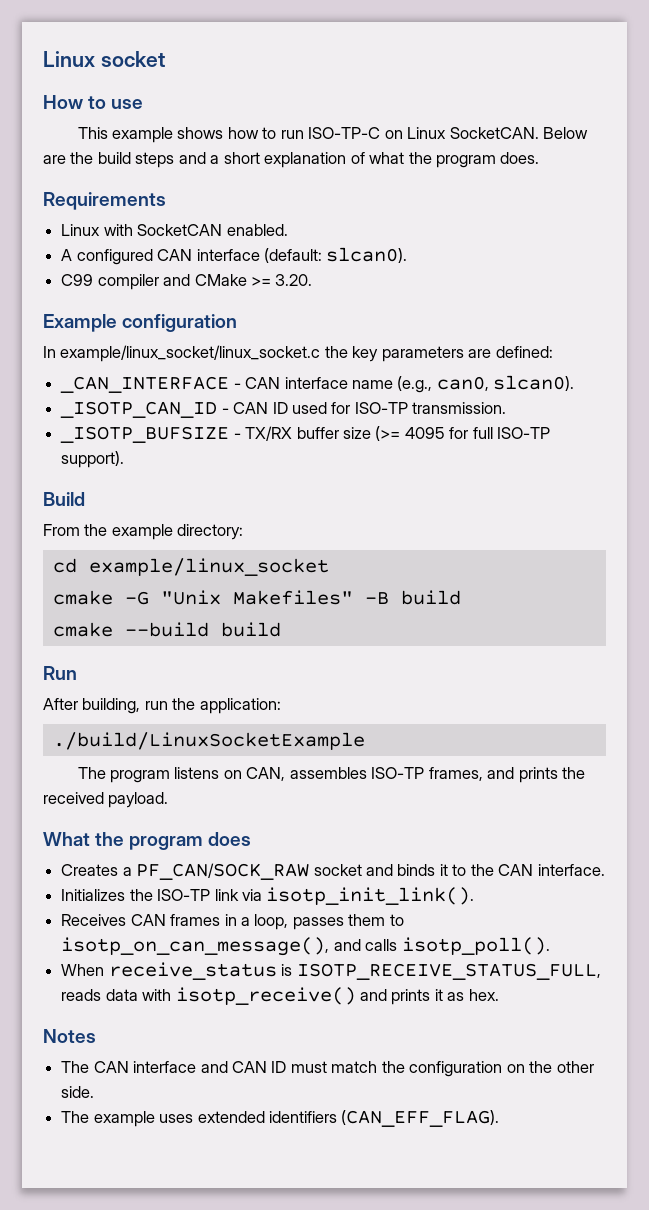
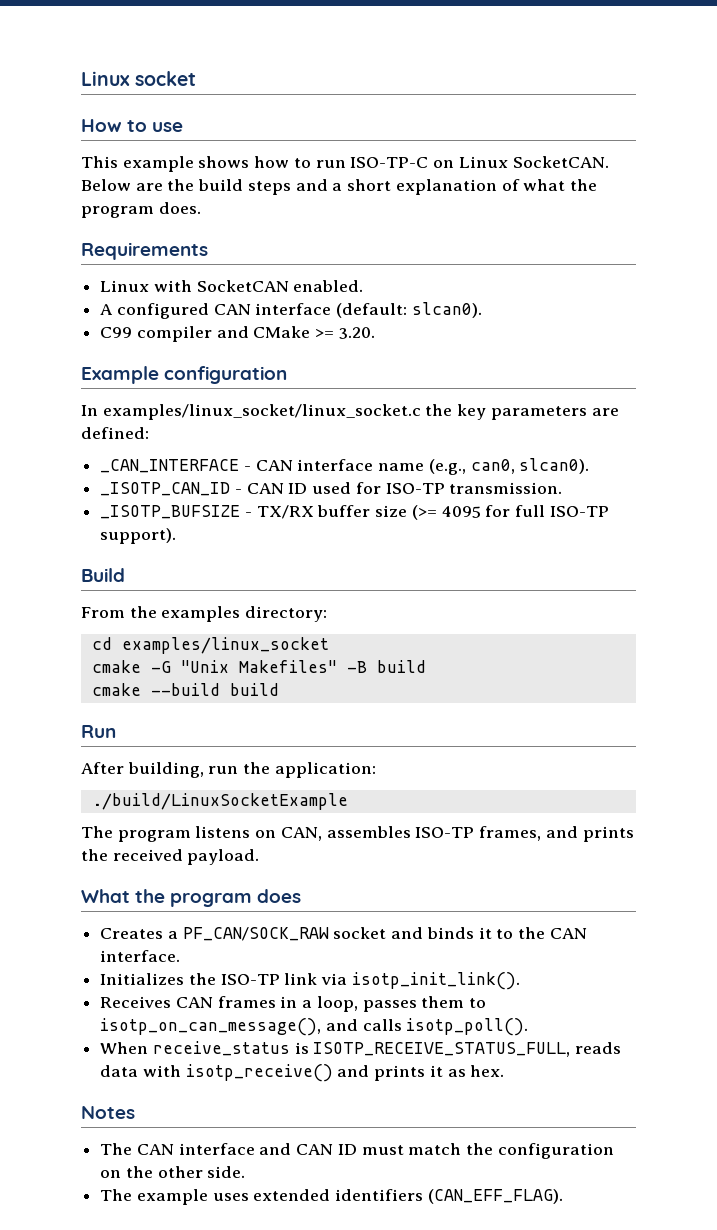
- In example/linux_socket/linux_socket.c the key parameters are defined:
+ In examples/linux_socket/linux_socket.c the key parameters are defined:
- From the example directory:
+ From the examples directory:
- cd example/linux_socket
+ cd examples/linux_socket

